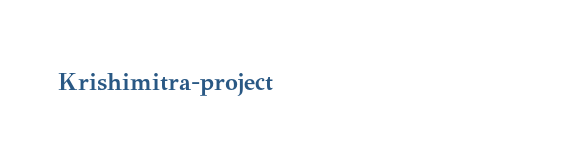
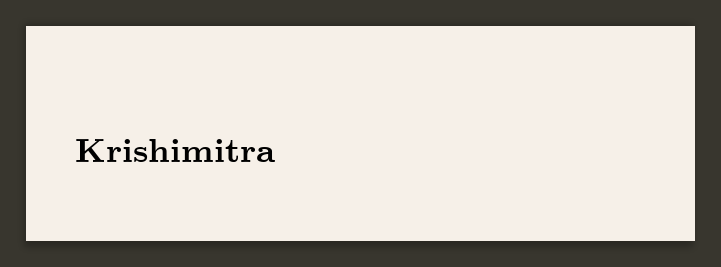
- Krishimitra-project
+ Krishimitra

